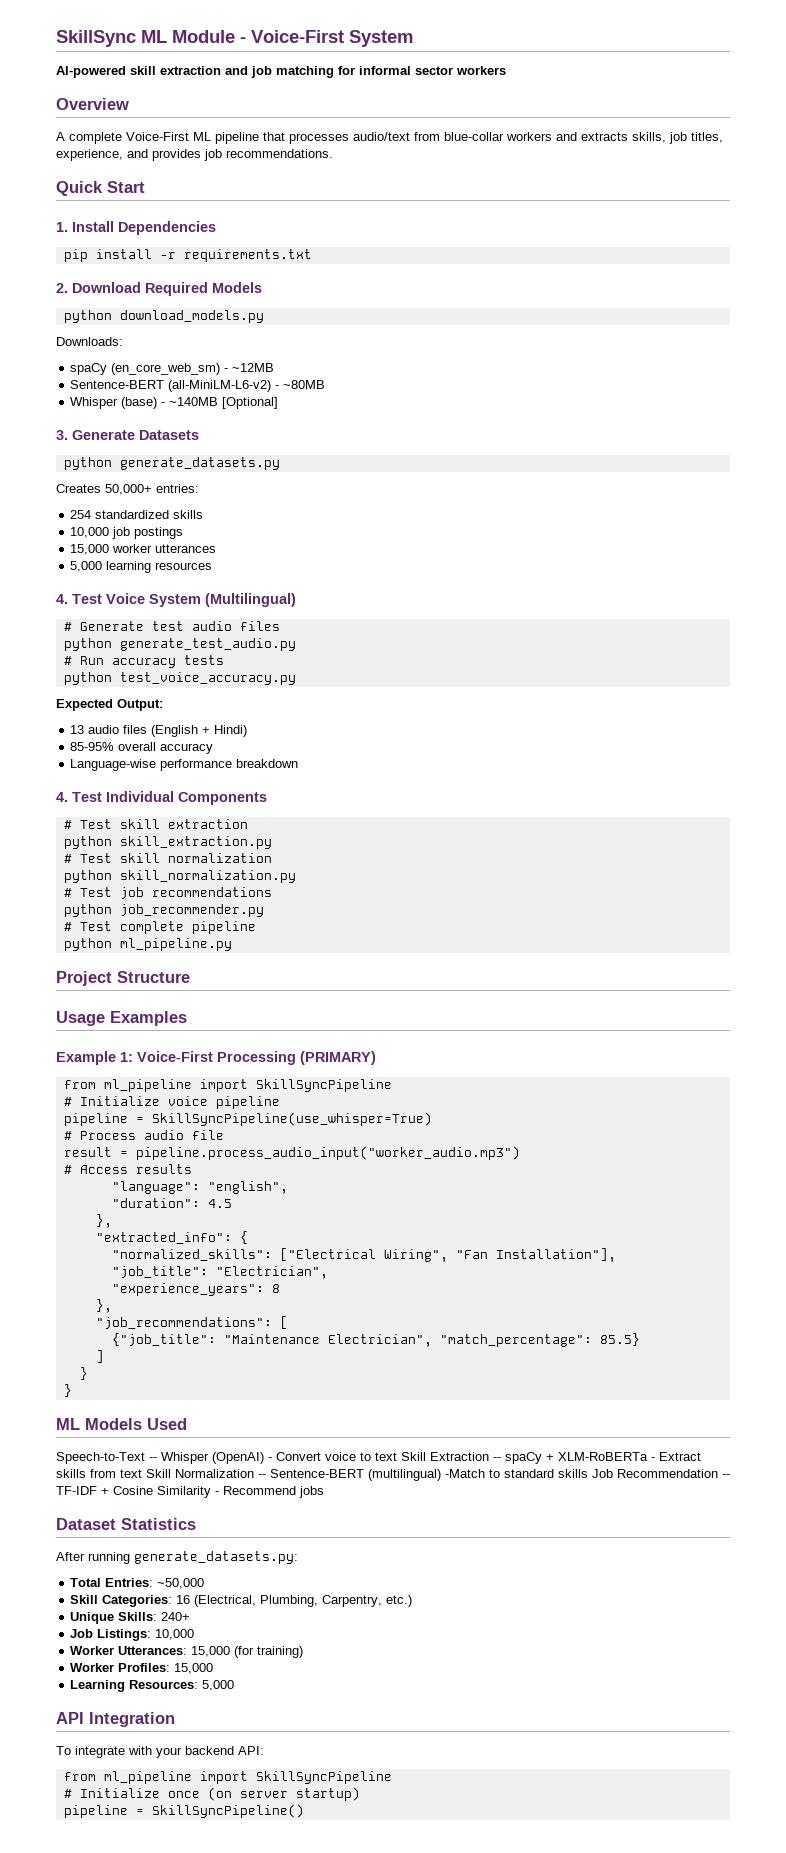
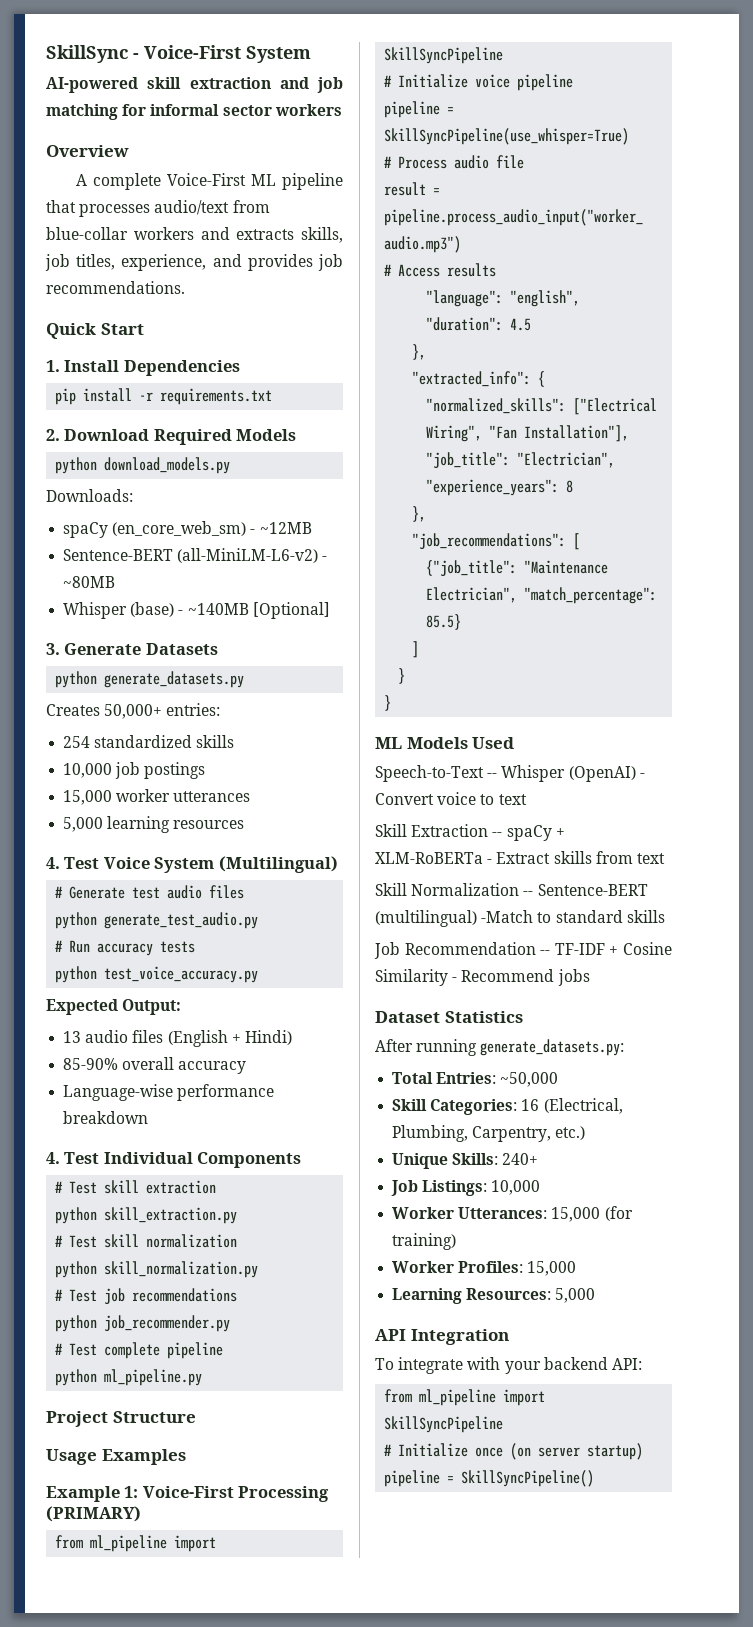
- SkillSync ML Module - Voice-First System
+ SkillSync - Voice-First System
- 85-95% overall accuracy
+ 85-90% overall accuracy
- Speech-to-Text -- Whisper (OpenAI) - Convert voice to text Skill Extraction -- spaCy + XLM-RoBERTa - Extract skills from text Skill Normalization -- Sentence-BERT (multilingual) -Match to standard skills Job Recommendation -- TF-IDF + Cosine Similarity - Recommend jobs
+ Speech-to-Text -- Whisper (OpenAI) - Convert voice to text
+ Skill Extraction -- spaCy + XLM-RoBERTa - Extract skills from text
+ Skill Normalization -- Sentence-BERT (multilingual) -Match to standard skills
+ Job Recommendation -- TF-IDF + Cosine Similarity - Recommend jobs

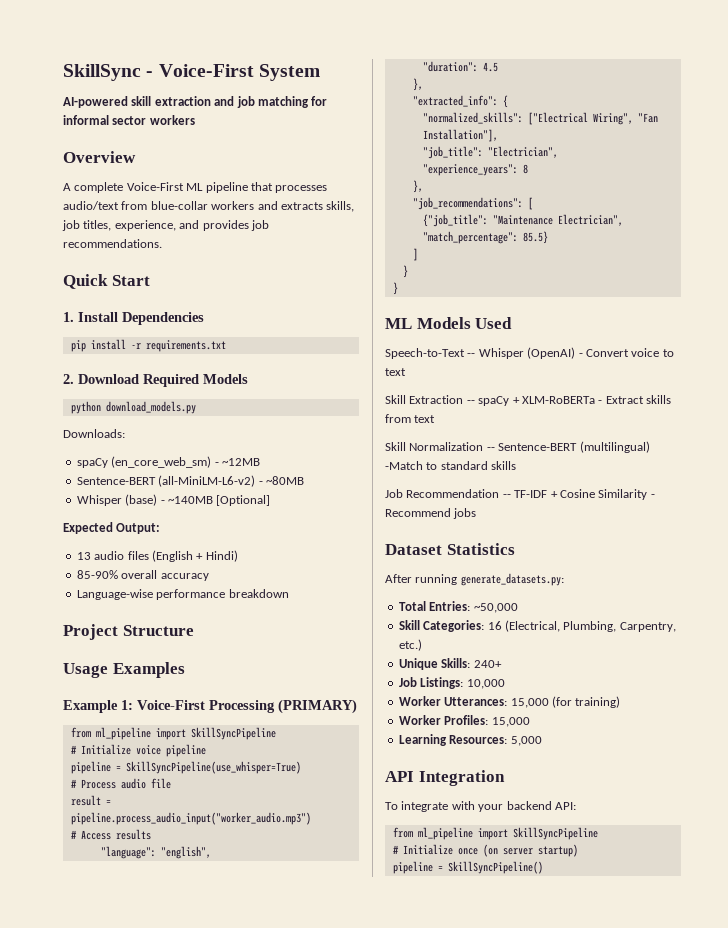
- 3. Generate Datasets
- python generate_datasets.py
- Creates 50,000+ entries:
- 254 standardized skills
- 10,000 job postings
- 15,000 worker utterances
- 5,000 learning resources
- 4. Test Voice System (Multilingual)
- # Generate test audio files
- python generate_test_audio.py
- # Run accuracy tests
- python test_voice_accuracy.py
- 4. Test Individual Components
- # Test skill extraction
- python skill_extraction.py
- # Test skill normalization
- python skill_normalization.py
- # Test job recommendations
- python job_recommender.py
- # Test complete pipeline
- python ml_pipeline.py

